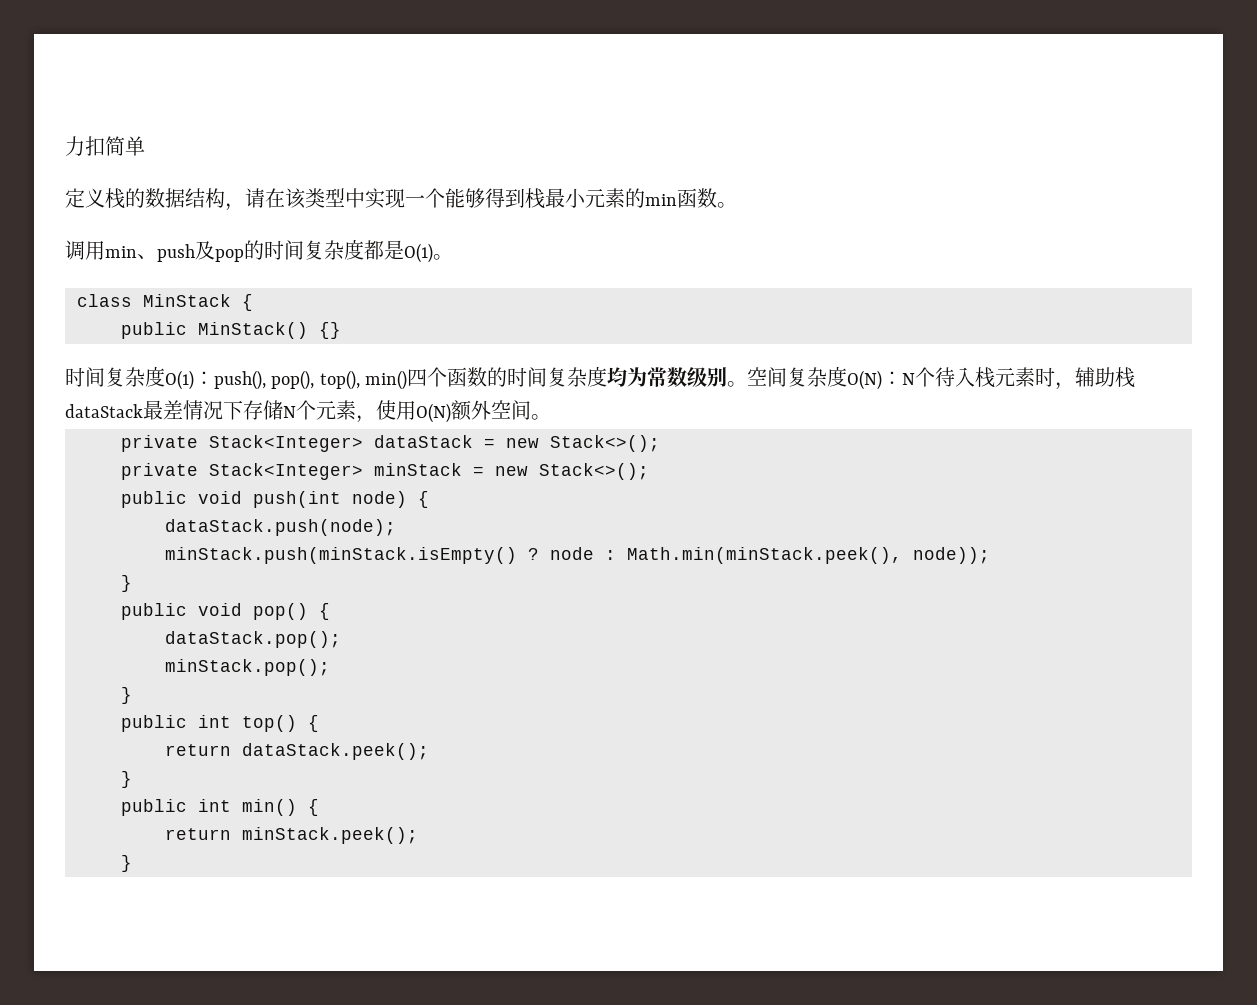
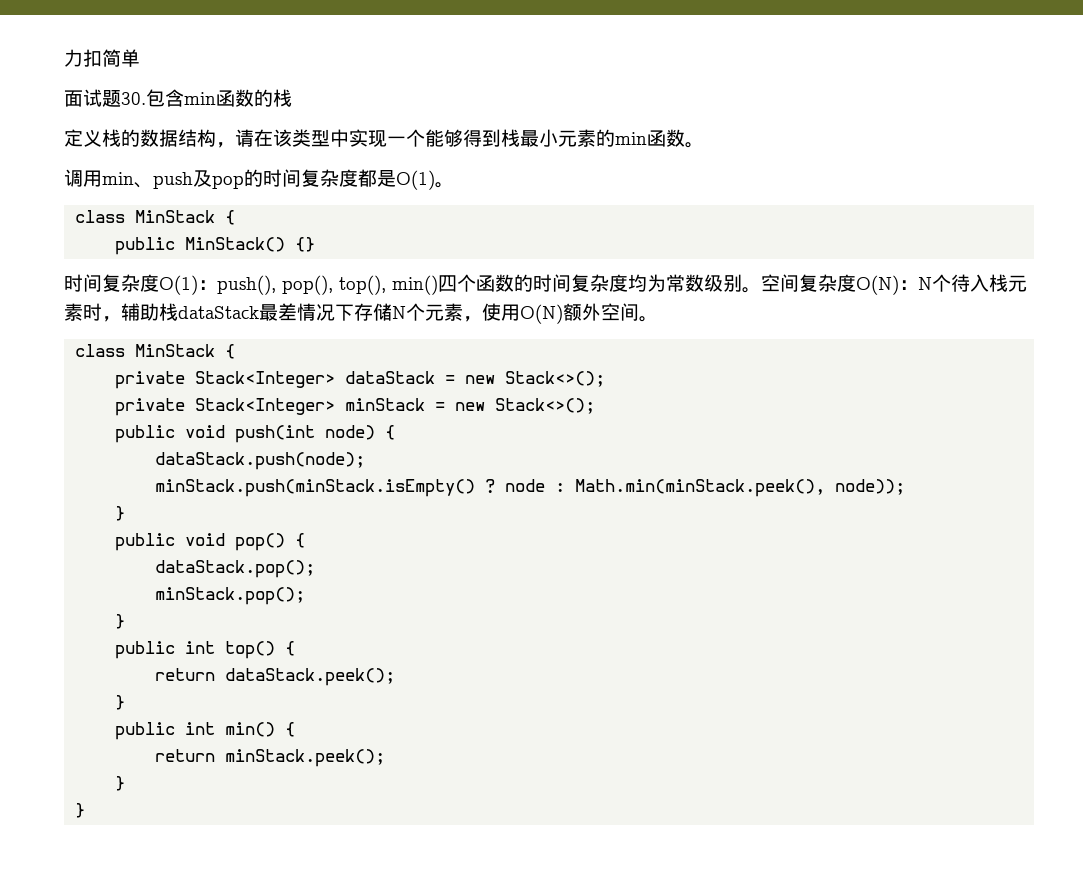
+ 面试题30.包含min函数的栈
  空间复杂度O(N)：N个待入栈元素时，辅助栈dataStack最差情况下存储N个元素，使用O(N)额外空间。
+ class MinStack {
  return minStack.peek();
+ }

